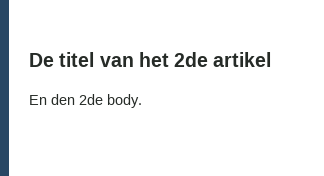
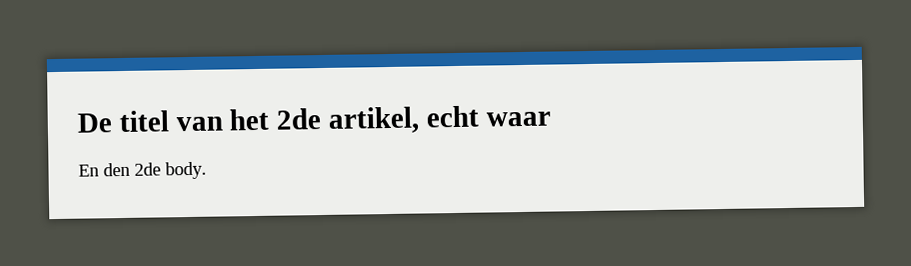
- De titel van het 2de artikel
+ De titel van het 2de artikel, echt waar

